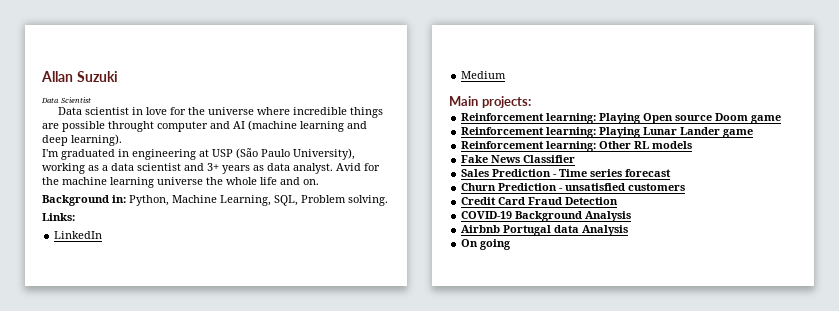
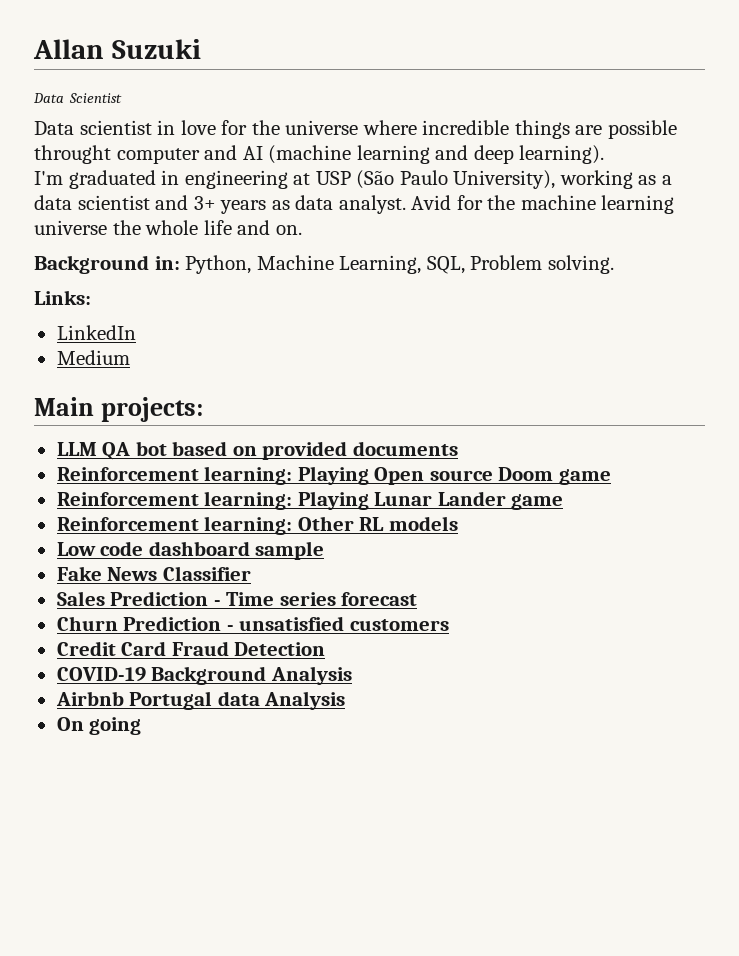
+ LLM QA bot based on provided documents
+ Low code dashboard sample

